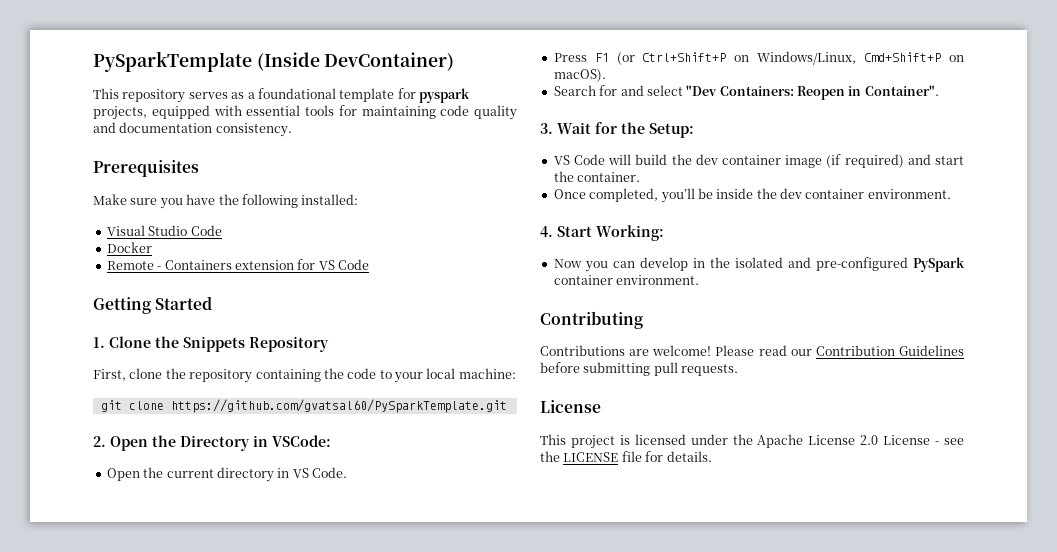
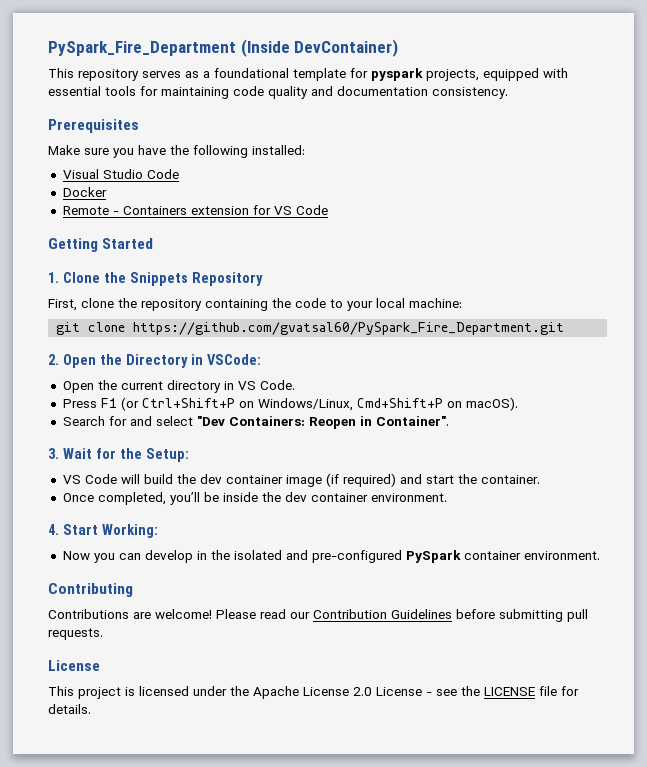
- PySparkTemplate (Inside DevContainer)
+ PySpark_Fire_Department (Inside DevContainer)
- git clone https://github.com/gvatsal60/PySparkTemplate.git
+ git clone https://github.com/gvatsal60/PySpark_Fire_Department.git

